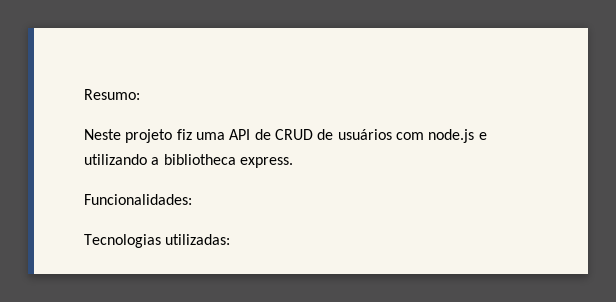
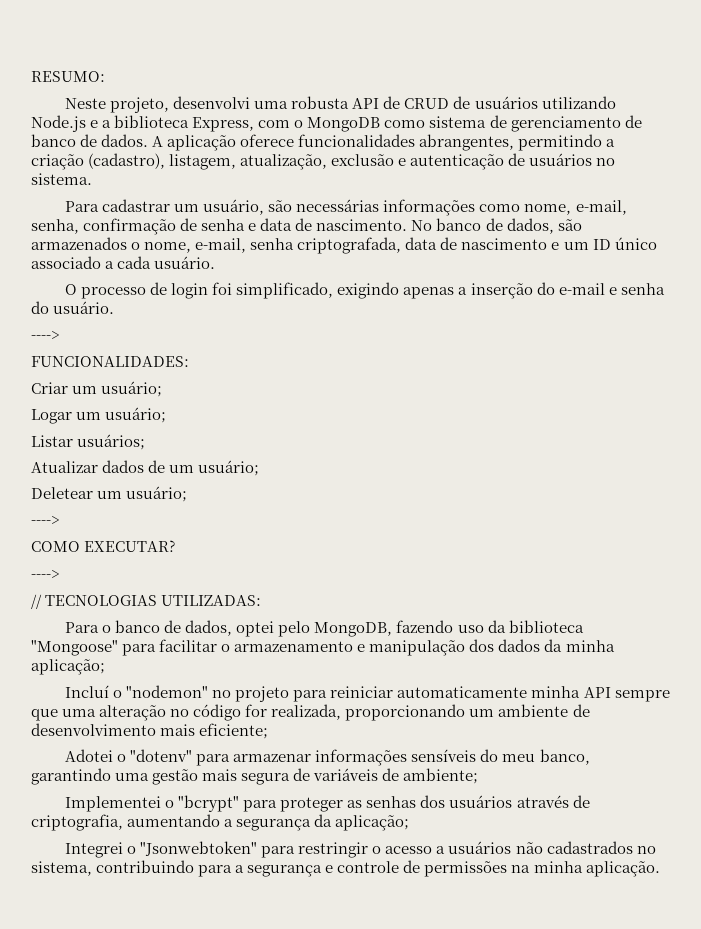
- Resumo:
+ RESUMO:
- Neste projeto fiz uma API de CRUD de usuários com node.js e utilizando a bibliotheca express.
- Funcionalidades:
- Tecnologias utilizadas:
+ Neste projeto, desenvolvi uma robusta API de CRUD de usuários utilizando Node.js e a biblioteca Express, com o MongoDB como sistema de gerenciamento de banco de dados. A aplicação oferece funcionalidades abrangentes, permitindo a criação (cadastro), listagem, atualização, exclusão e autenticação de usuários no sistema.
+ Para cadastrar um usuário, são necessárias informações como nome, e-mail, senha, confirmação de senha e data de nascimento. No banco de dados, são armazenados o nome, e-mail, senha criptografada, data de nascimento e um ID único associado a cada usuário.
+ O processo de login foi simplificado, exigindo apenas a inserção do e-mail e senha do usuário.
+ ---->
+ FUNCIONALIDADES:
+ Criar um usuário;
+ Logar um usuário;
+ Listar usuários;
+ Atualizar dados de um usuário;
+ Deletear um usuário;
+ ---->
+ COMO EXECUTAR?
+ ---->
+ // TECNOLOGIAS UTILIZADAS:
+ Para o banco de dados, optei pelo MongoDB, fazendo uso da biblioteca "Mongoose" para facilitar o armazenamento e manipulação dos dados da minha aplicação;
+ Incluí o "nodemon" no projeto para reiniciar automaticamente minha API sempre que uma alteração no código for realizada, proporcionando um ambiente de desenvolvimento mais eficiente;
+ Adotei o "dotenv" para armazenar informações sensíveis do meu banco, garantindo uma gestão mais segura de variáveis de ambiente;
+ Implementei o "bcrypt" para proteger as senhas dos usuários através de criptografia, aumentando a segurança da aplicação;
+ Integrei o "Jsonwebtoken" para restringir o acesso a usuários não cadastrados no sistema, contribuindo para a segurança e controle de permissões na minha aplicação.

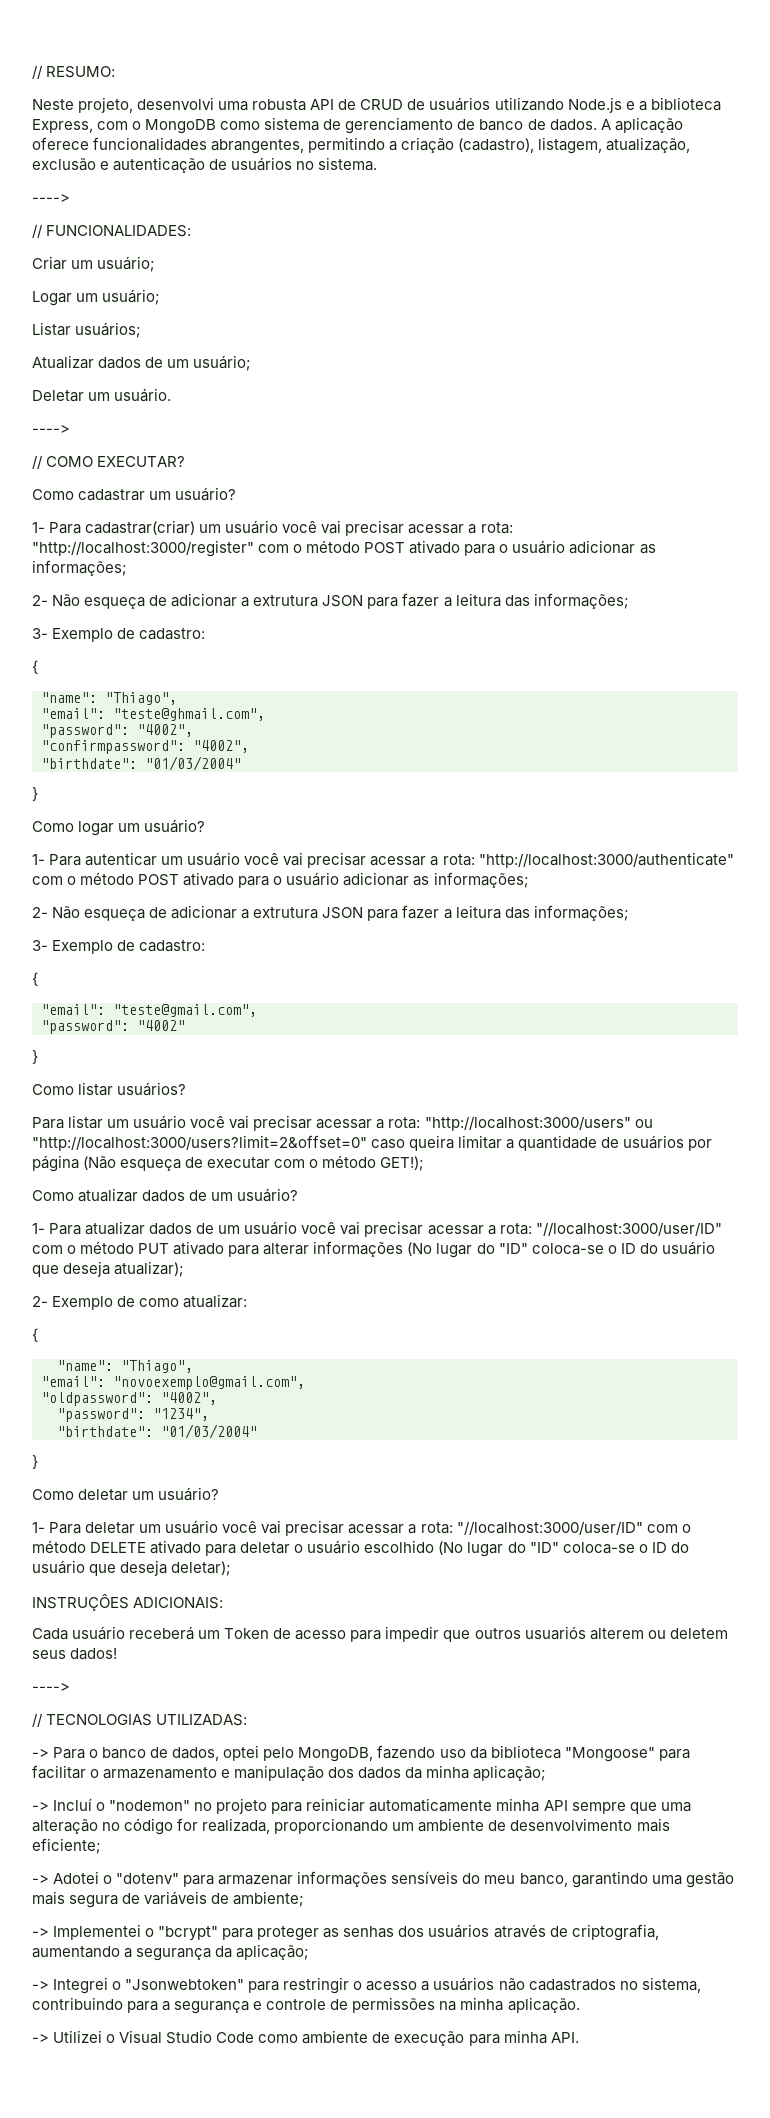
- RESUMO:
+ // RESUMO:
  A aplicação oferece funcionalidades abrangentes, permitindo a criação (cadastro), listagem, atualização, exclusão e autenticação de usuários no sistema.
- Para cadastrar um usuário, são necessárias informações como nome, e-mail, senha, confirmação de senha e data de nascimento. No banco de dados, são armazenados o nome, e-mail, senha criptografada, data de nascimento e um ID único associado a cada usuário.
- O processo de login foi simplificado, exigindo apenas a inserção do e-mail e senha do usuário.
  ---->
- FUNCIONALIDADES:
+ // FUNCIONALIDADES:
- Deletear um usuário;
+ Deletar um usuário.
  ---->
- COMO EXECUTAR?
+ // COMO EXECUTAR?
+ Como cadastrar um usuário?
+ 1- Para cadastrar(criar) um usuário você vai precisar acessar a rota: "http://localhost:3000/register" com o método POST ativado para o usuário adicionar as informações;
+ 2- Não esqueça de adicionar a extrutura JSON para fazer a leitura das informações;
+ 3- Exemplo de cadastro:
+ {
+ "name": "Thiago",
+ "email": "teste@ghmail.com",
+ "password": "4002",
+ "confirmpassword": "4002",
+ "birthdate": "01/03/2004"
+ }
+ Como logar um usuário?
+ 1- Para autenticar um usuário você vai precisar acessar a rota: "http://localhost:3000/authenticate" com o método POST ativado para o usuário adicionar as informações;
+ 2- Não esqueça de adicionar a extrutura JSON para fazer a leitura das informações;
+ 3- Exemplo de cadastro:
+ {
+ "email": "teste@gmail.com",
+ "password": "4002"
+ }
+ Como listar usuários?
+ Para listar um usuário você vai precisar acessar a rota: "http://localhost:3000/users" ou "http://localhost:3000/users?limit=2&offset=0" caso queira limitar a quantidade de usuários por página (Não esqueça de executar com o método GET!);
+ Como atualizar dados de um usuário?
+ 1- Para atualizar dados de um usuário você vai precisar acessar a rota: "//localhost:3000/user/ID" com o método PUT ativado para alterar informações (No lugar do "ID" coloca-se o ID do usuário que deseja atualizar);
+ 2- Exemplo de como atualizar:
+ {
+ "name": "Thiago",
+ "email": "novoexemplo@gmail.com",
+ "oldpassword": "4002",
+ "password": "1234",
+ "birthdate": "01/03/2004"
+ }
+ Como deletar um usuário?
+ 1- Para deletar um usuário você vai precisar acessar a rota: "//localhost:3000/user/ID" com o método DELETE ativado para deletar o usuário escolhido (No lugar do "ID" coloca-se o ID do usuário que deseja deletar);
+ INSTRUÇÔES ADICIONAIS:
+ Cada usuário receberá um Token de acesso para impedir que outros usuariós alterem ou deletem seus dados!
- Para o banco de dados, optei pelo MongoDB, fazendo uso da biblioteca "Mongoose" para facilitar o armazenamento e manipulação dos dados da minha aplicação;
+ -> Para o banco de dados, optei pelo MongoDB, fazendo uso da biblioteca "Mongoose" para facilitar o armazenamento e manipulação dos dados da minha aplicação;
- Incluí o "nodemon" no projeto para reiniciar automaticamente minha API sempre que uma alteração no código for realizada, proporcionando um ambiente de desenvolvimento mais eficiente;
+ -> Incluí o "nodemon" no projeto para reiniciar automaticamente minha API sempre que uma alteração no código for realizada, proporcionando um ambiente de desenvolvimento mais eficiente;
- Adotei o "dotenv" para armazenar informações sensíveis do meu banco, garantindo uma gestão mais segura de variáveis de ambiente;
+ -> Adotei o "dotenv" para armazenar informações sensíveis do meu banco, garantindo uma gestão mais segura de variáveis de ambiente;
- Implementei o "bcrypt" para proteger as senhas dos usuários através de criptografia, aumentando a segurança da aplicação;
+ -> Implementei o "bcrypt" para proteger as senhas dos usuários através de criptografia, aumentando a segurança da aplicação;
- Integrei o "Jsonwebtoken" para restringir o acesso a usuários não cadastrados no sistema, contribuindo para a segurança e controle de permissões na minha aplicação.
+ -> Integrei o "Jsonwebtoken" para restringir o acesso a usuários não cadastrados no sistema, contribuindo para a segurança e controle de permissões na minha aplicação.
+ -> Utilizei o Visual Studio Code como ambiente de execução para minha API.

